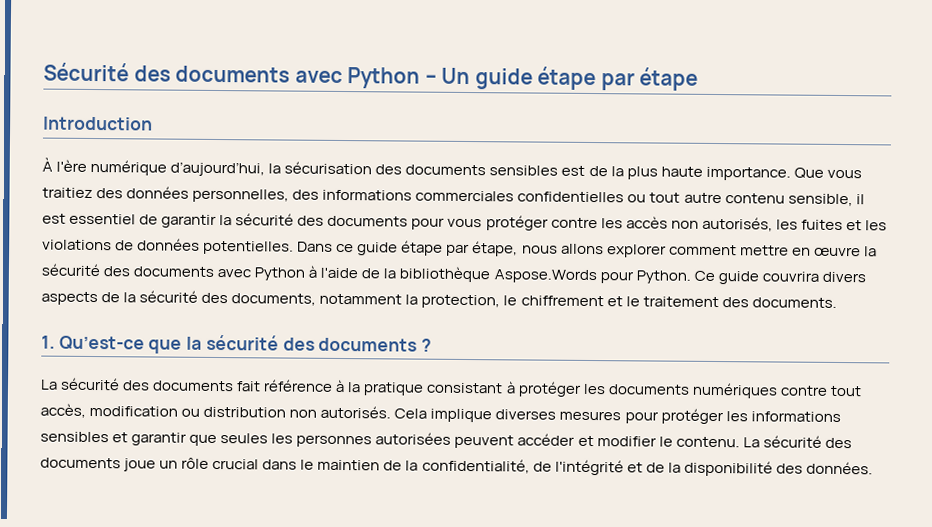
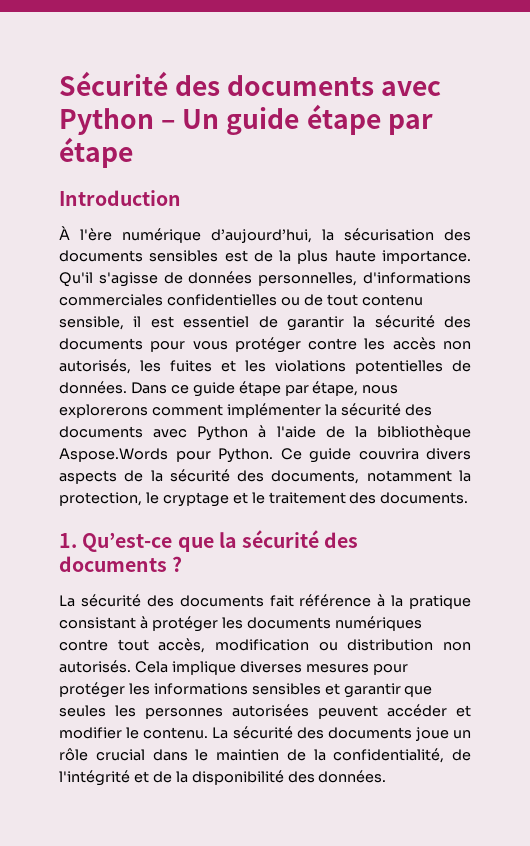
- Que vous traitiez des données personnelles, des informations commerciales confidentielles ou tout autre contenu sensible, il est essentiel de garantir la sécurité des documents pour vous protéger contre les accès non autorisés, les fuites et les violations de données potentielles.
+ Qu'il s'agisse de données personnelles, d'informations commerciales confidentielles ou de tout contenu sensible, il est essentiel de garantir la sécurité des documents pour vous protéger contre les accès non autorisés, les fuites et les violations potentielles de données.
- Dans ce guide étape par étape, nous allons explorer comment mettre en œuvre la sécurité des documents avec Python à l'aide de la bibliothèque Aspose.Words pour Python.
+ Dans ce guide étape par étape, nous explorerons comment implémenter la sécurité des documents avec Python à l'aide de la bibliothèque Aspose.Words pour Python.
- Ce guide couvrira divers aspects de la sécurité des documents, notamment la protection, le chiffrement et le traitement des documents.
+ Ce guide couvrira divers aspects de la sécurité des documents, notamment la protection, le cryptage et le traitement des documents.

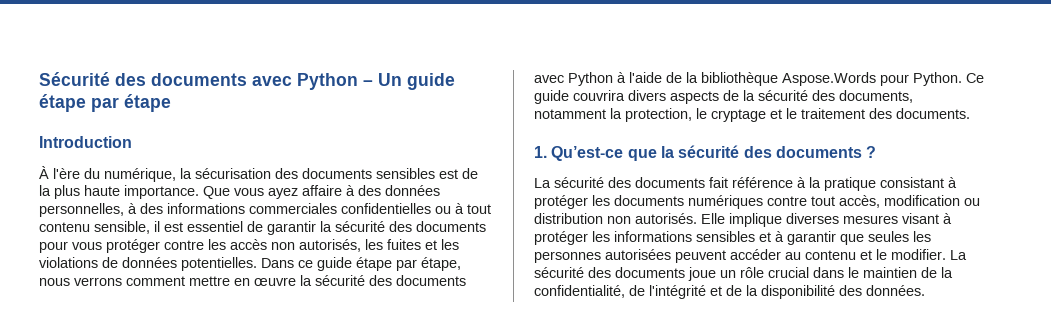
- À l'ère numérique d’aujourd’hui, la sécurisation des documents sensibles est de la plus haute importance.
+ À l'ère du numérique, la sécurisation des documents sensibles est de la plus haute importance.
- Qu'il s'agisse de données personnelles, d'informations commerciales confidentielles ou de tout contenu sensible, il est essentiel de garantir la sécurité des documents pour vous protéger contre les accès non autorisés, les fuites et les violations potentielles de données.
+ Que vous ayez affaire à des données personnelles, à des informations commerciales confidentielles ou à tout contenu sensible, il est essentiel de garantir la sécurité des documents pour vous protéger contre les accès non autorisés, les fuites et les violations de données potentielles.
- Dans ce guide étape par étape, nous explorerons comment implémenter la sécurité des documents avec Python à l'aide de la bibliothèque Aspose.Words pour Python.
+ Dans ce guide étape par étape, nous verrons comment mettre en œuvre la sécurité des documents avec Python à l'aide de la bibliothèque Aspose.Words pour Python.
- Cela implique diverses mesures pour protéger les informations sensibles et garantir que seules les personnes autorisées peuvent accéder et modifier le contenu.
+ Elle implique diverses mesures visant à protéger les informations sensibles et à garantir que seules les personnes autorisées peuvent accéder au contenu et le modifier.

